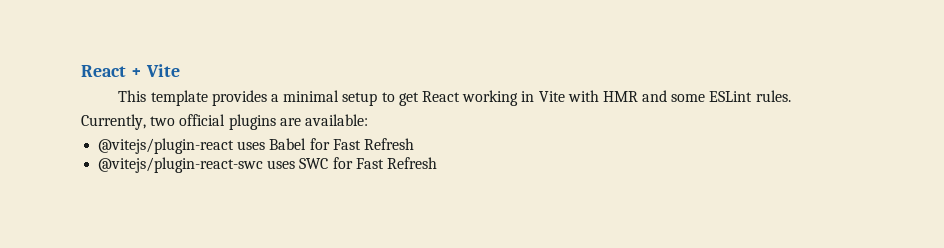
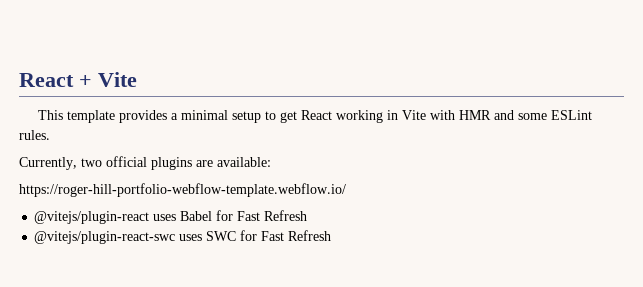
+ https://roger-hill-portfolio-webflow-template.webflow.io/

